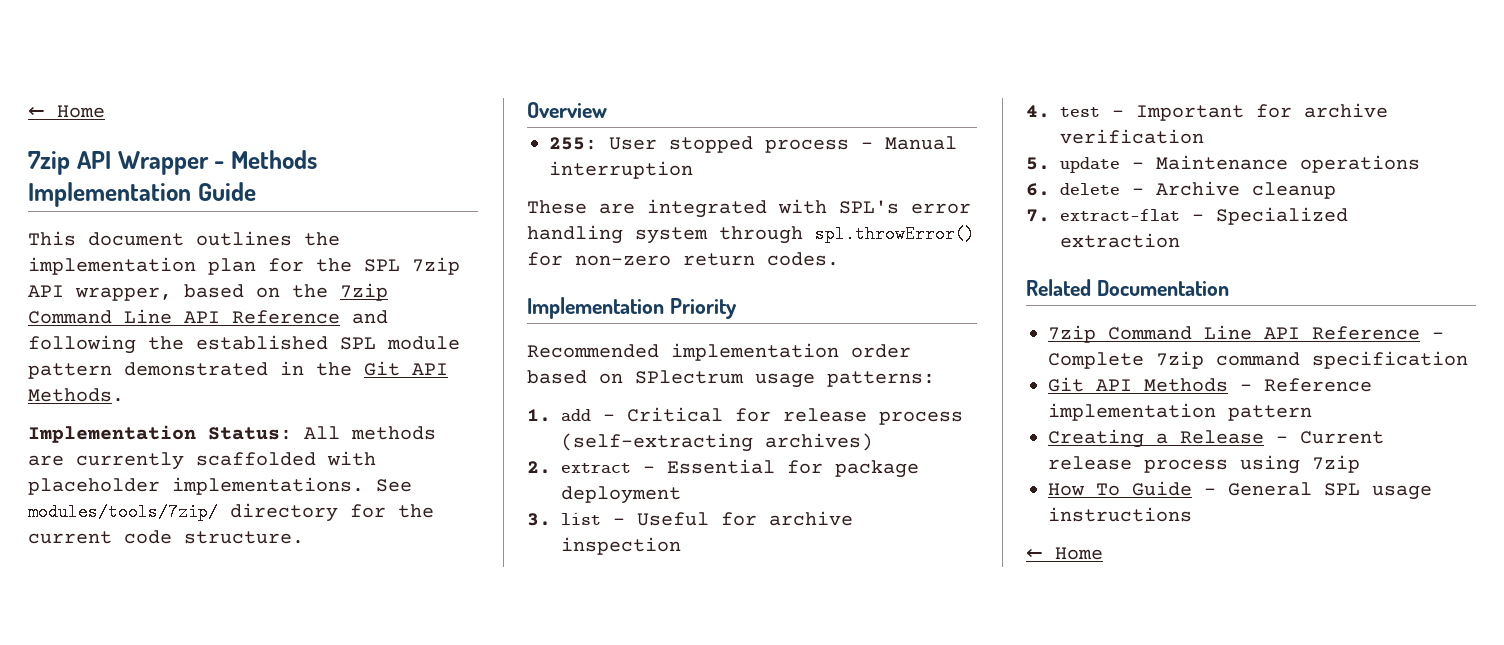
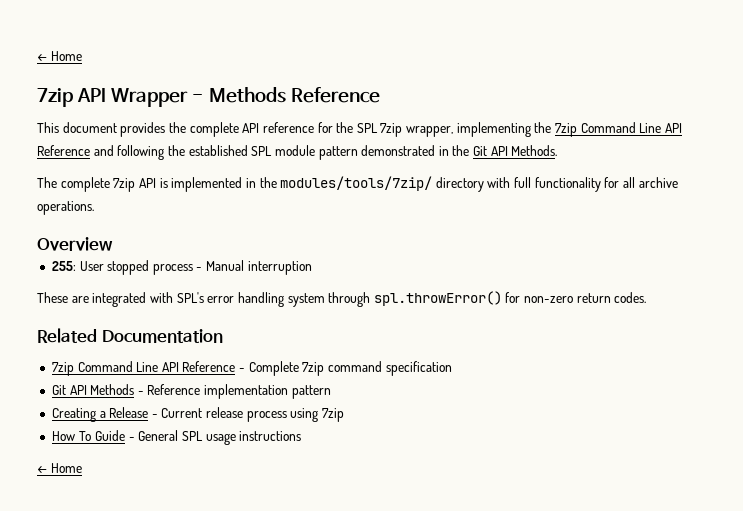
- 7zip API Wrapper - Methods Implementation Guide
+ 7zip API Wrapper - Methods Reference
- This document outlines the implementation plan for the SPL 7zip API wrapper, based on the 7zip Command Line API Reference and following the established SPL module pattern demonstrated in the Git API Methods.
+ This document provides the complete API reference for the SPL 7zip wrapper, implementing the 7zip Command Line API Reference and following the established SPL module pattern demonstrated in the Git API Methods.
- Implementation Status: All methods are currently scaffolded with placeholder implementations. See modules/tools/7zip/ directory for the current code structure.
+ The complete 7zip API is implemented in the modules/tools/7zip/ directory with full functionality for all archive operations.
- Implementation Priority
- Recommended implementation order based on SPlectrum usage patterns:
- 1. add - Critical for release process (self-extracting archives)
- 2. extract - Essential for package deployment
- 3. list - Useful for archive inspection
- 4. test - Important for archive verification
- 5. update - Maintenance operations
- 6. delete - Archive cleanup
- 7. extract-flat - Specialized extraction

